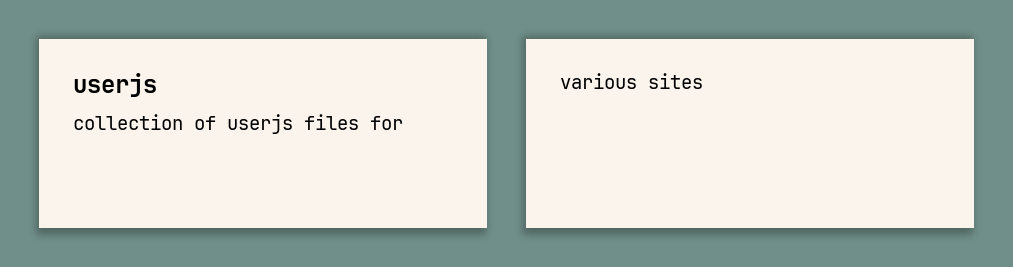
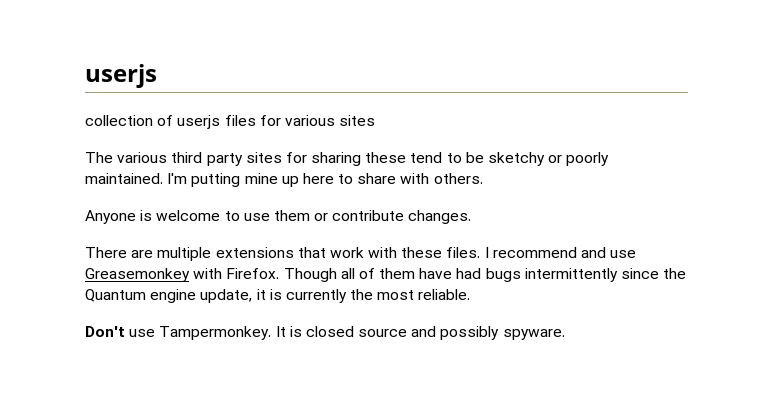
+ The various third party sites for sharing these tend to be sketchy or poorly maintained. I'm putting mine up here to share with others.
+ Anyone is welcome to use them or contribute changes.
+ There are multiple extensions that work with these files. I recommend and use Greasemonkey with Firefox. Though all of them have had bugs intermittently since the Quantum engine update, it is currently the most reliable.
+ Don't use Tampermonkey. It is closed source and possibly spyware.

